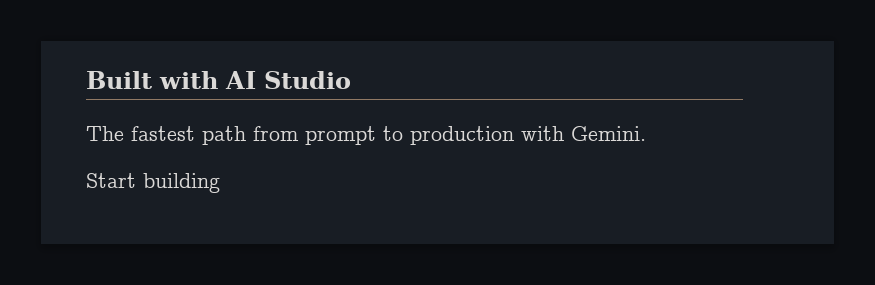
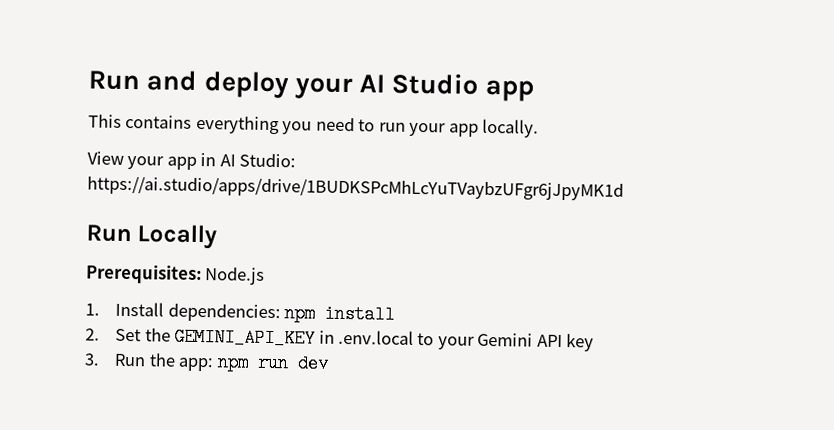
- Built with AI Studio
- The fastest path from prompt to production with Gemini.
- Start building
+ Run and deploy your AI Studio app
+ This contains everything you need to run your app locally.
+ View your app in AI Studio: https://ai.studio/apps/drive/1BUDKSPcMhLcYuTVaybzUFgr6jJpyMK1d
+ Run Locally
+ Prerequisites: Node.js
+ 1. Install dependencies: npm install
+ 2. Set the GEMINI_API_KEY in .env.local to your Gemini API key
+ 3. Run the app: npm run dev

